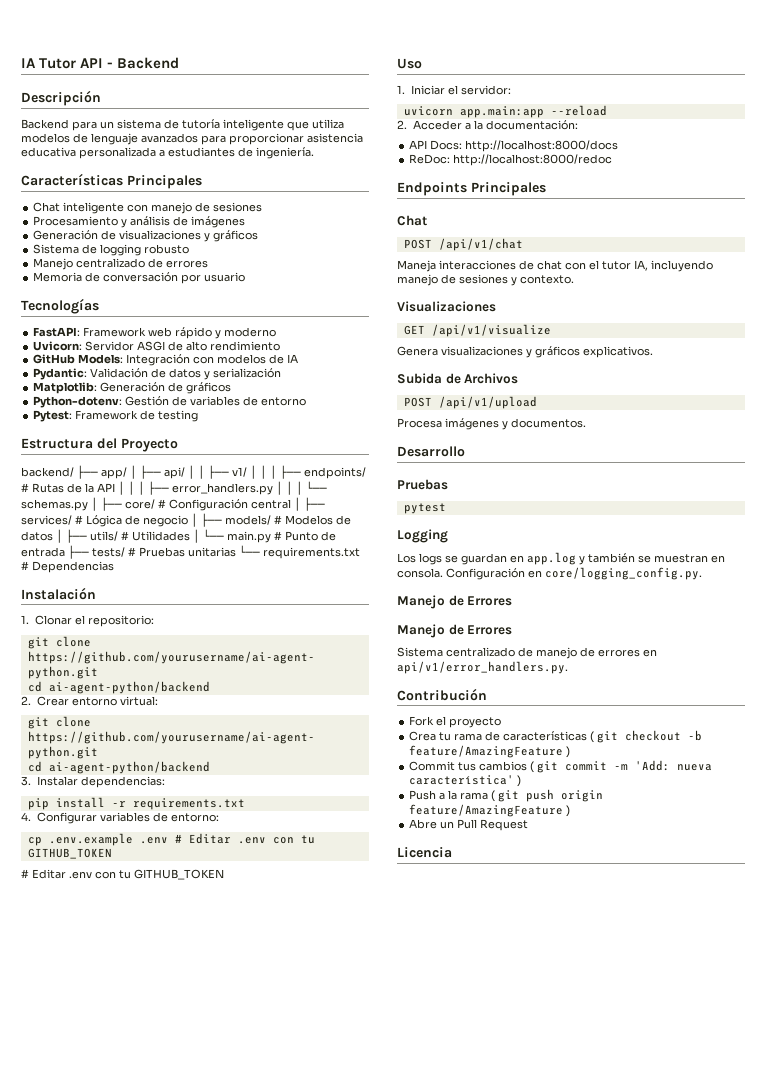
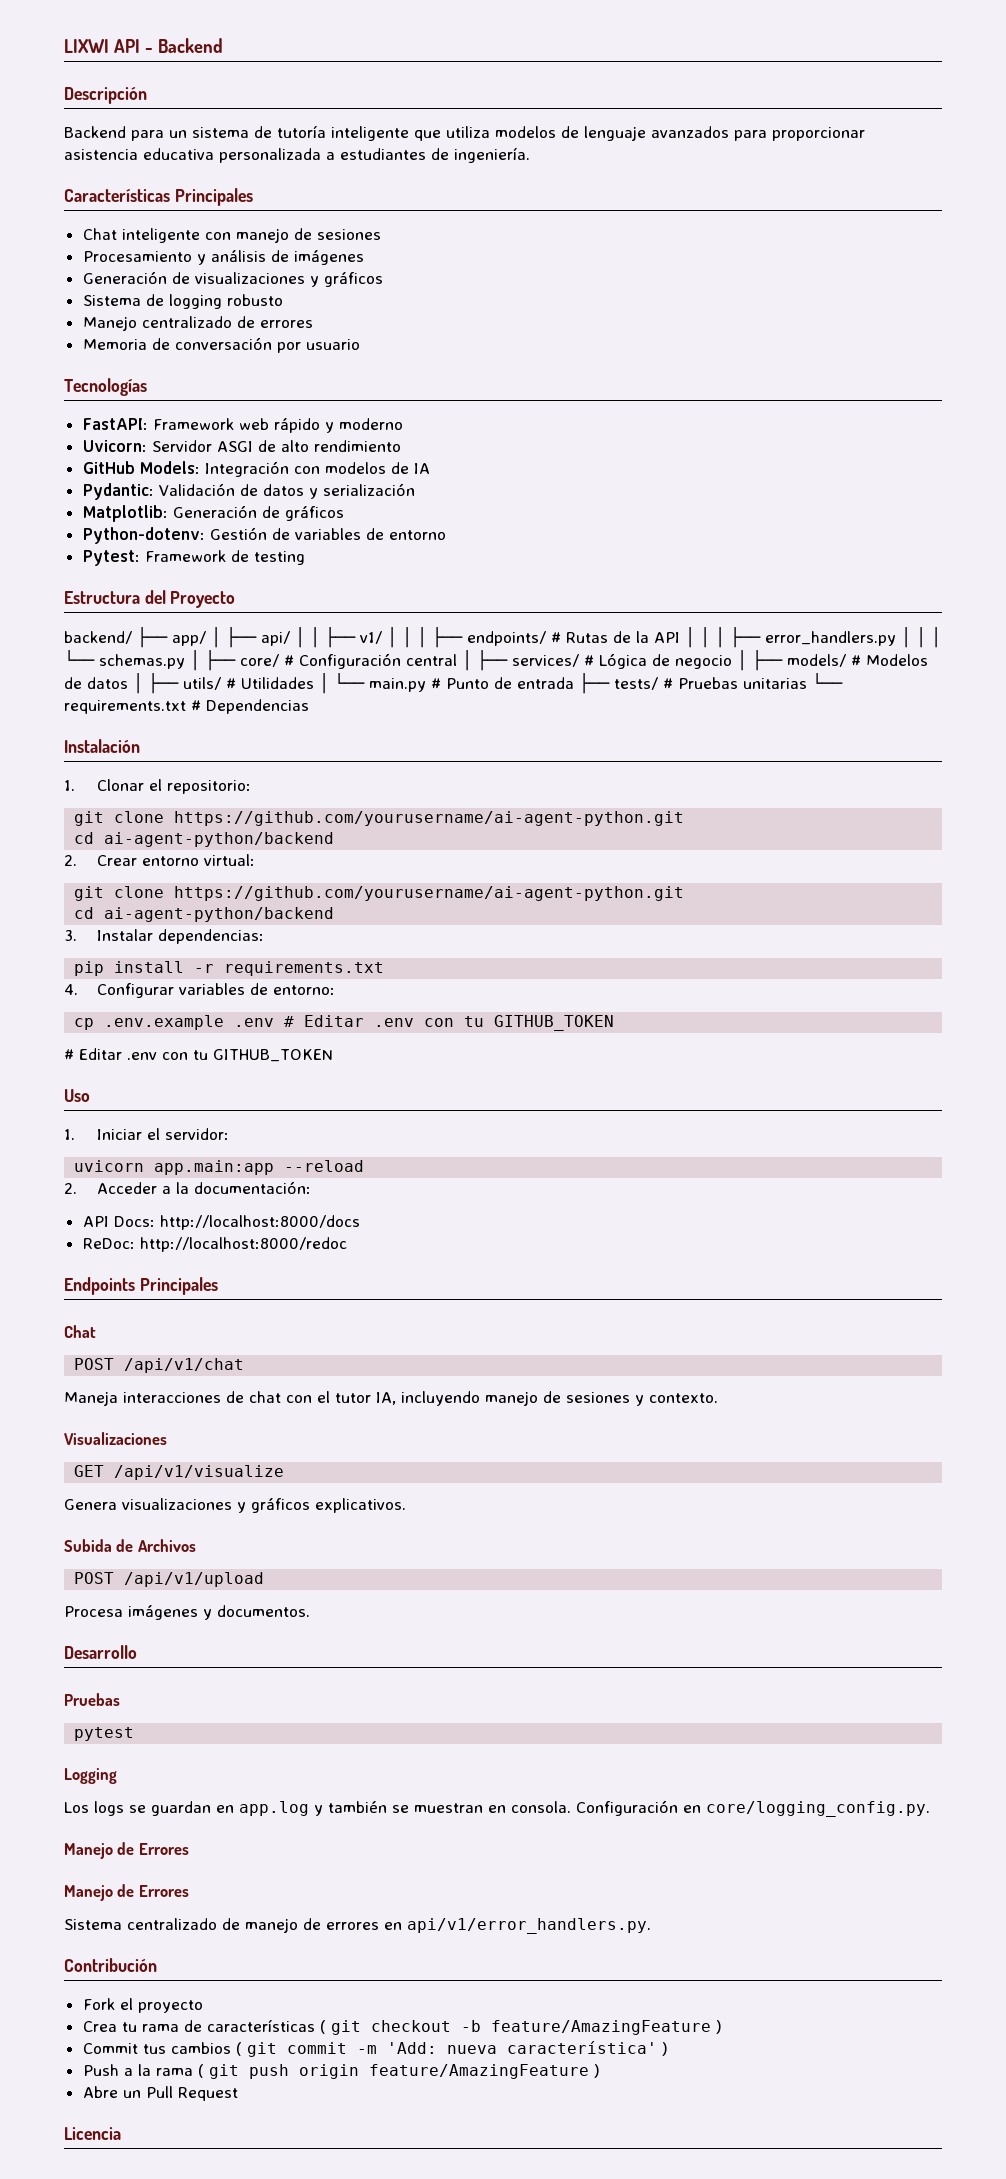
- IA Tutor API - Backend
+ LIXWI API - Backend

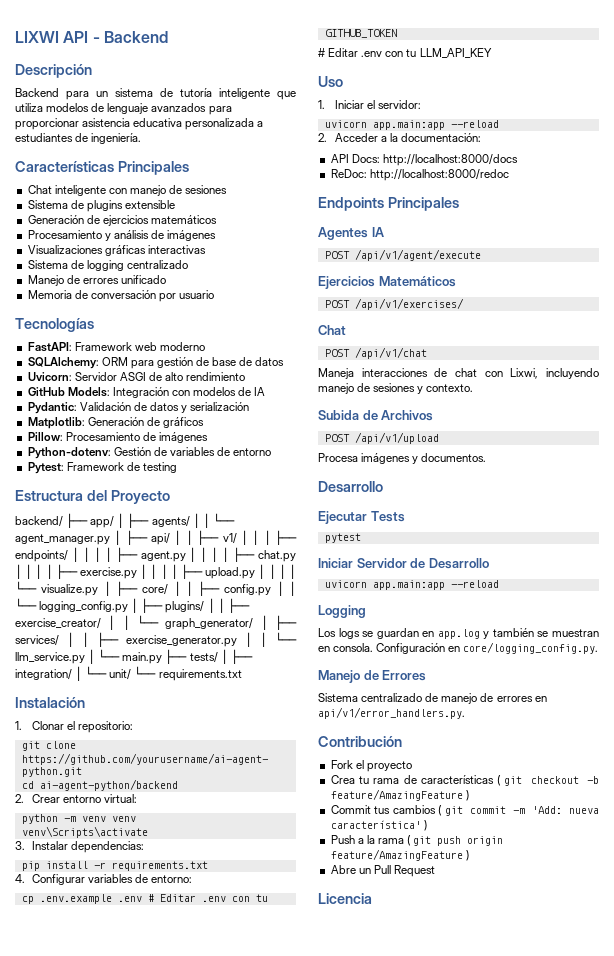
+ Sistema de plugins extensible
+ Generación de ejercicios matemáticos
- Generación de visualizaciones y gráficos
+ Visualizaciones gráficas interactivas
- Sistema de logging robusto
- Manejo centralizado de errores
+ Sistema de logging centralizado
+ Manejo de errores unificado
- FastAPI: Framework web rápido y moderno
+ FastAPI: Framework web moderno
+ SQLAlchemy: ORM para gestión de base de datos
+ Pillow: Procesamiento de imágenes
- backend/ ├── app/ │ ├── api/ │ │ ├── v1/ │ │ │ ├── endpoints/ # Rutas de la API │ │ │ ├── error_handlers.py │ │ │ └── schemas.py │ ├── core/ # Configuración central │ ├── services/ # Lógica de negocio │ ├── models/ # Modelos de datos │ ├── utils/ # Utilidades │ └── main.py # Punto de entrada ├── tests/ # Pruebas unitarias └── requirements.txt # Dependencias
+ backend/ ├── app/ │ ├── agents/ │ │ └── agent_manager.py │ ├── api/ │ │ ├── v1/ │ │ │ ├── endpoints/ │ │ │ │ ├── agent.py │ │ │ │ ├── chat.py │ │ │ │ ├── exercise.py │ │ │ │ ├── upload.py │ │ │ │ └── visualize.py │ ├── core/ │ │ ├── config.py │ │ └── logging_config.py │ ├── plugins/ │ │ ├── exercise_creator/ │ │ └── graph_generator/ │ ├── services/ │ │ ├── exercise_generator.py │ │ └── llm_service.py │ └── main.py ├── tests/ │ ├── integration/ │ └── unit/ └── requirements.txt
  2. Crear entorno virtual:
- git clone https://github.com/yourusername/ai-agent-python.git
- cd ai-agent-python/backend
+ python -m venv venv
+ venv\Scripts\activate
  cp .env.example .env # Editar .env con tu GITHUB_TOKEN
- # Editar .env con tu GITHUB_TOKEN
+ # Editar .env con tu LLM_API_KEY
+ Agentes IA
+ POST /api/v1/agent/execute
+ Ejercicios Matemáticos
+ POST /api/v1/exercises/
- Maneja interacciones de chat con el tutor IA, incluyendo manejo de sesiones y contexto.
+ Maneja interacciones de chat con Lixwi, incluyendo manejo de sesiones y contexto.
- Visualizaciones
- GET /api/v1/visualize
- Genera visualizaciones y gráficos explicativos.
  Procesa imágenes y documentos.
  Desarrollo
- Pruebas
+ Ejecutar Tests
+ Iniciar Servidor de Desarrollo
+ uvicorn app.main:app --reload
  Configuración en core/logging_config.py.
- Manejo de Errores

